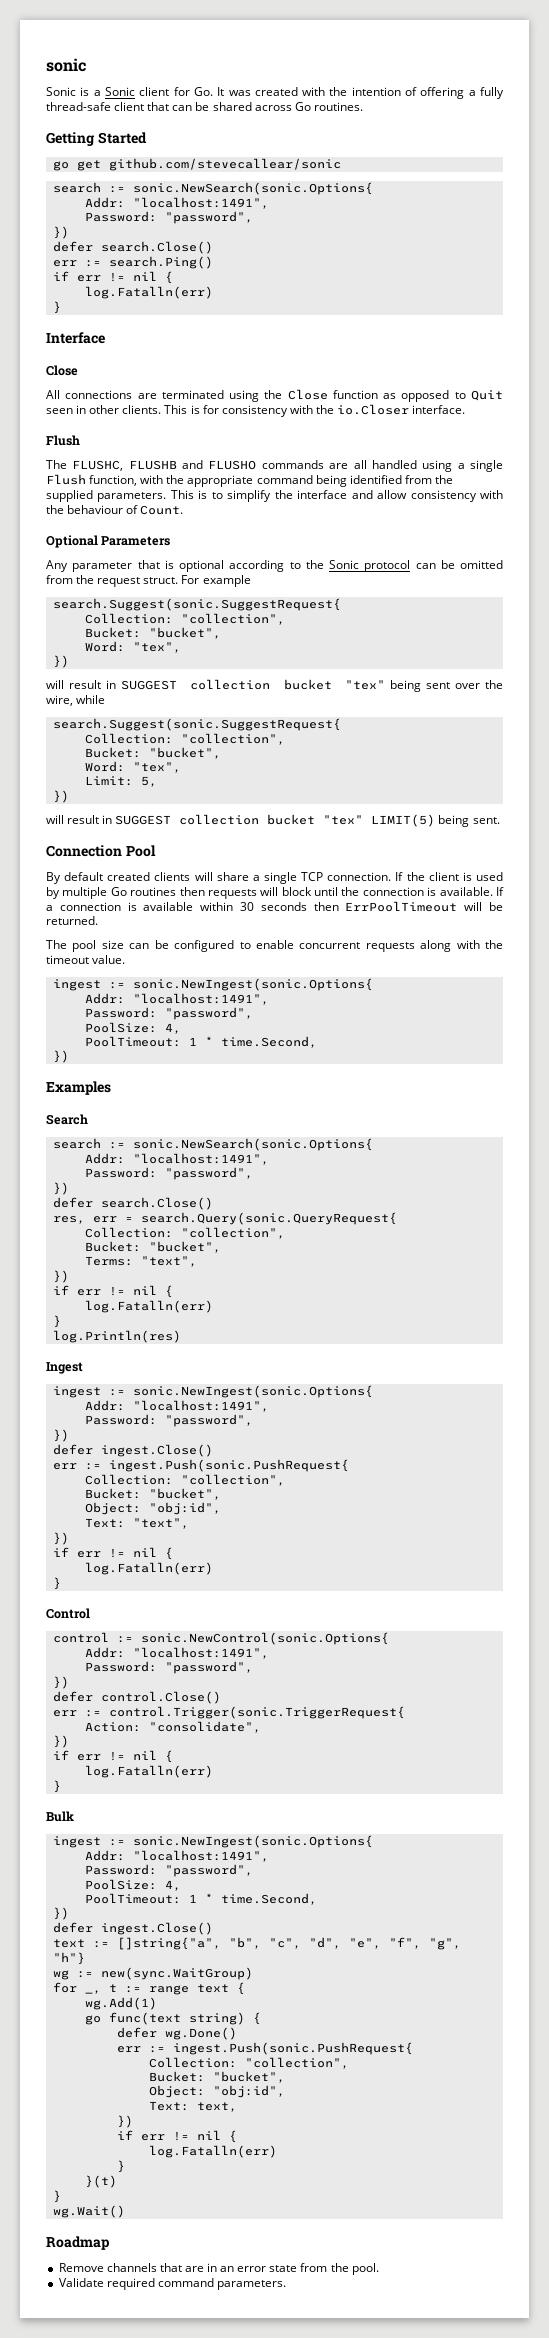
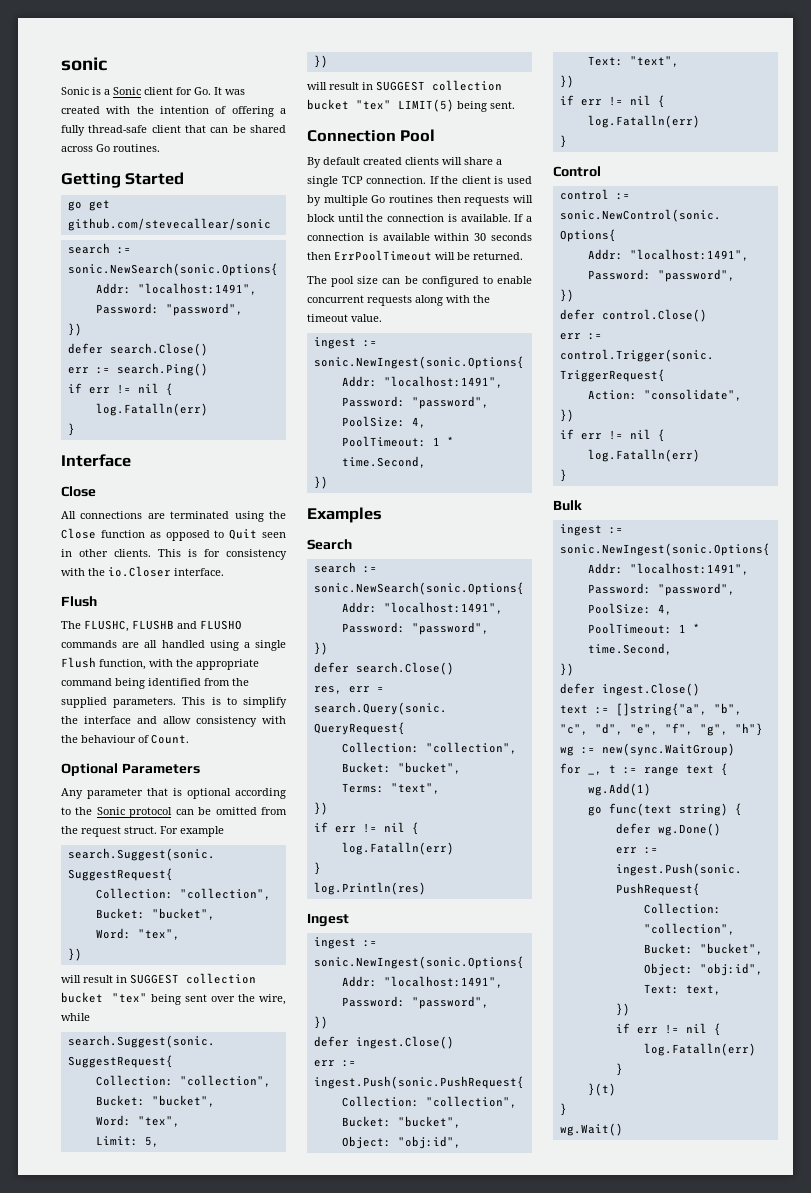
- Roadmap
- Remove channels that are in an error state from the pool.
- Validate required command parameters.

